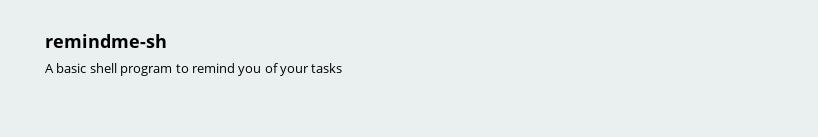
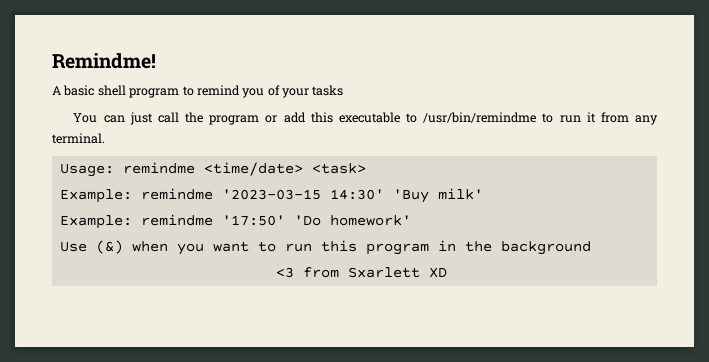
- remindme-sh
+ Remindme!
+ You can just call the program or add this executable to /usr/bin/remindme to run it from any terminal.
+ Usage: remindme <time/date> <task>
+ Example: remindme '2023-03-15 14:30' 'Buy milk'
+ Example: remindme '17:50' 'Do homework'
+ Use (&) when you want to run this program in the background
+ <3 from Sxarlett XD

